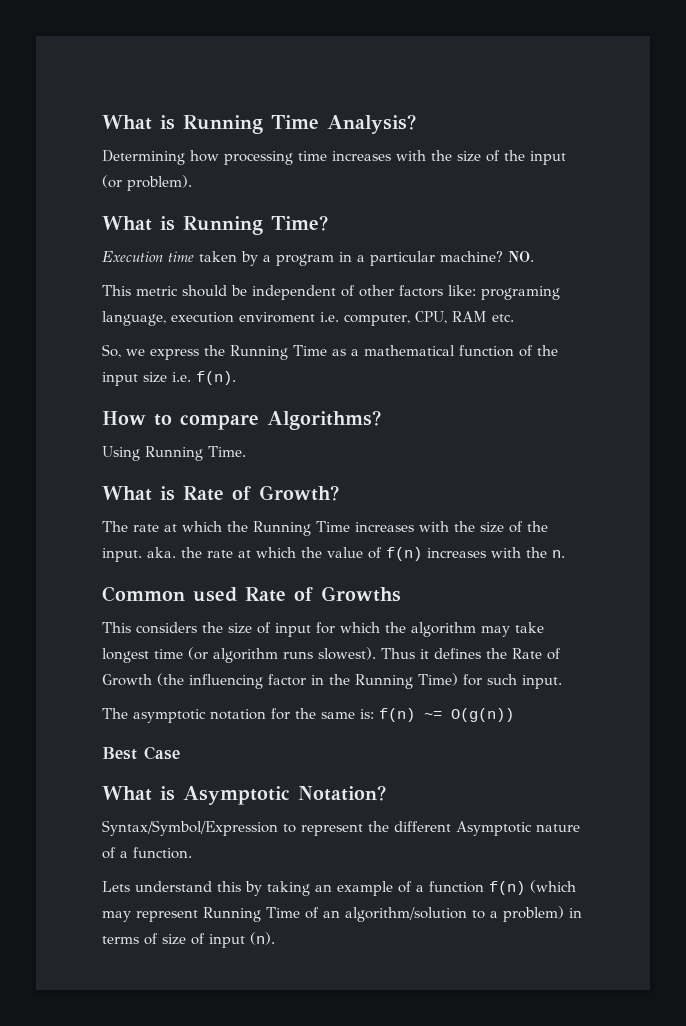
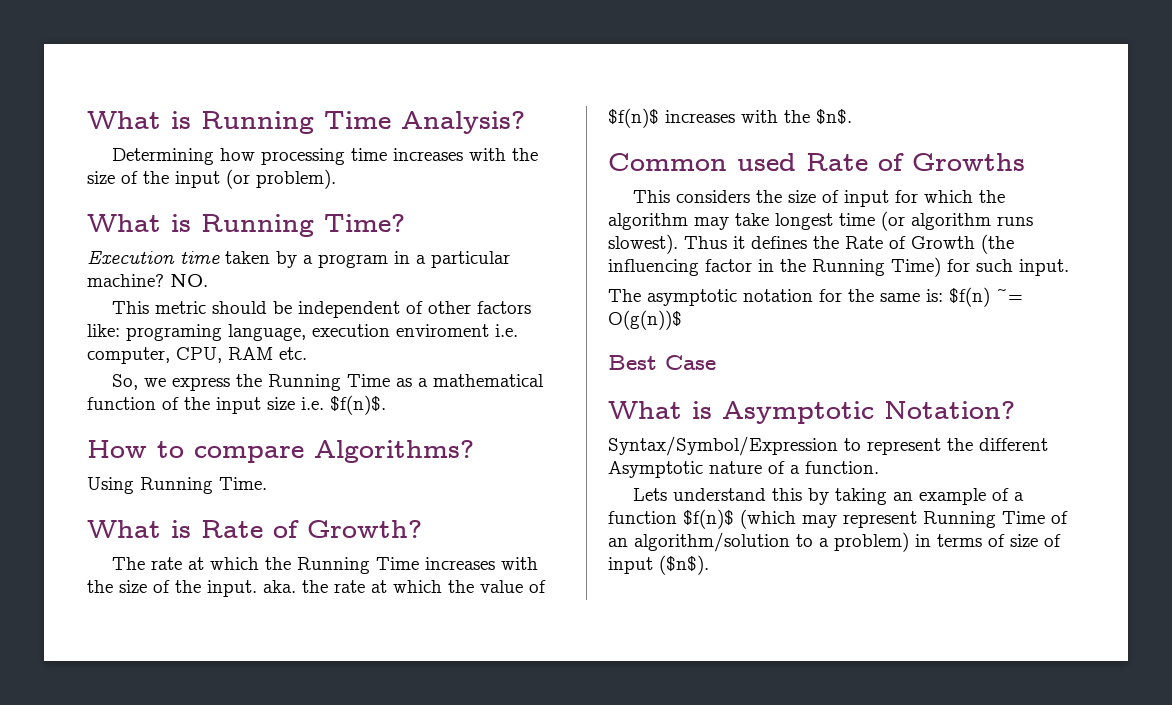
- So, we express the Running Time as a mathematical function of the input size i.e. f(n).
+ So, we express the Running Time as a mathematical function of the input size i.e. $f(n)$.
- The rate at which the Running Time increases with the size of the input. aka. the rate at which the value of f(n) increases with the n.
+ The rate at which the Running Time increases with the size of the input. aka. the rate at which the value of $f(n)$ increases with the $n$.
- The asymptotic notation for the same is: f(n) ~= O(g(n))
+ The asymptotic notation for the same is: $f(n) ~= O(g(n))$
- Lets understand this by taking an example of a function f(n) (which may represent Running Time of an algorithm/solution to a problem) in terms of size of input (n).
+ Lets understand this by taking an example of a function $f(n)$ (which may represent Running Time of an algorithm/solution to a problem) in terms of size of input ($n$).

